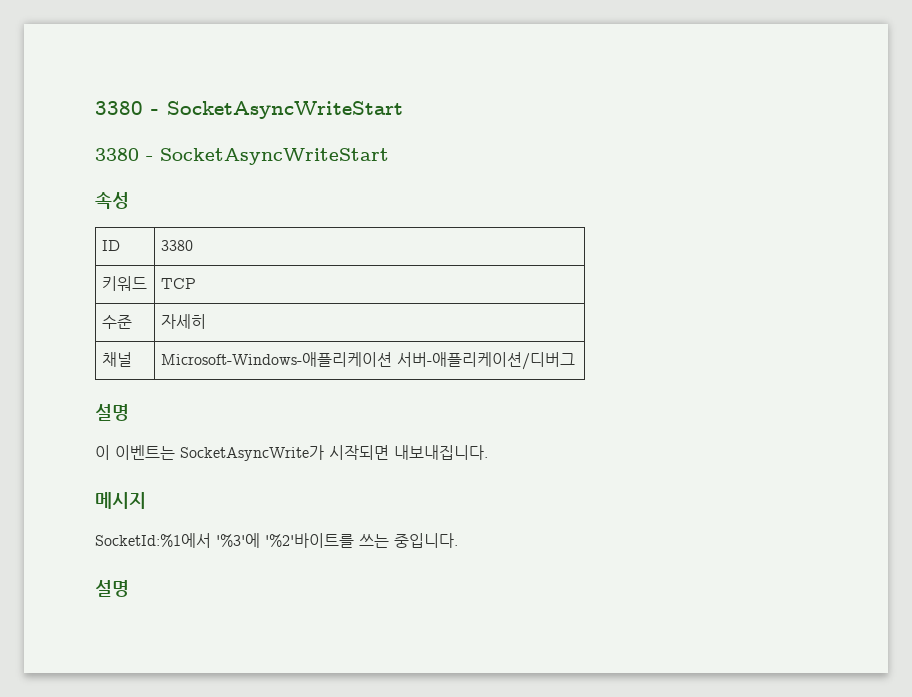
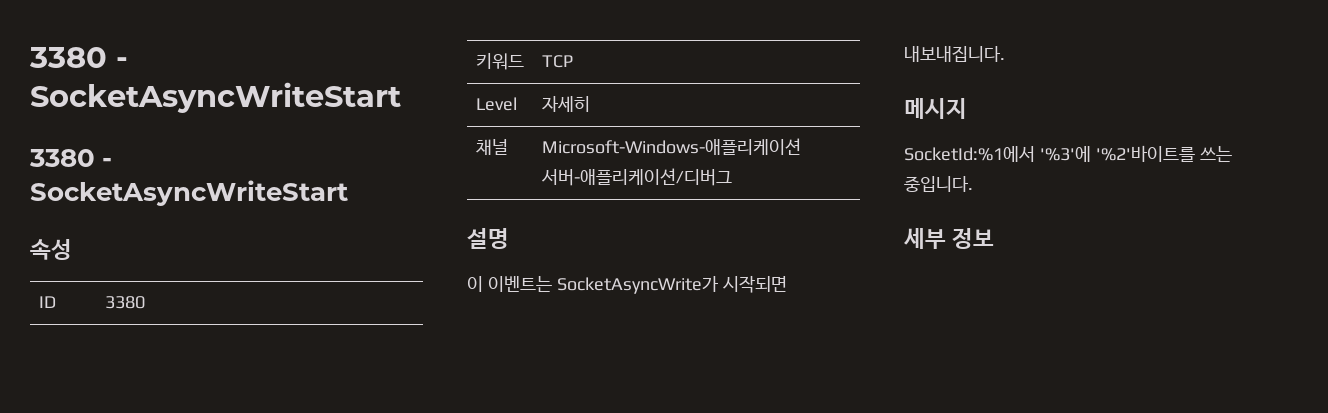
- 수준 | 자세히
+ Level | 자세히
  SocketId:%1에서 '%3'에 '%2'바이트를 쓰는 중입니다.
- 설명
+ 세부 정보

